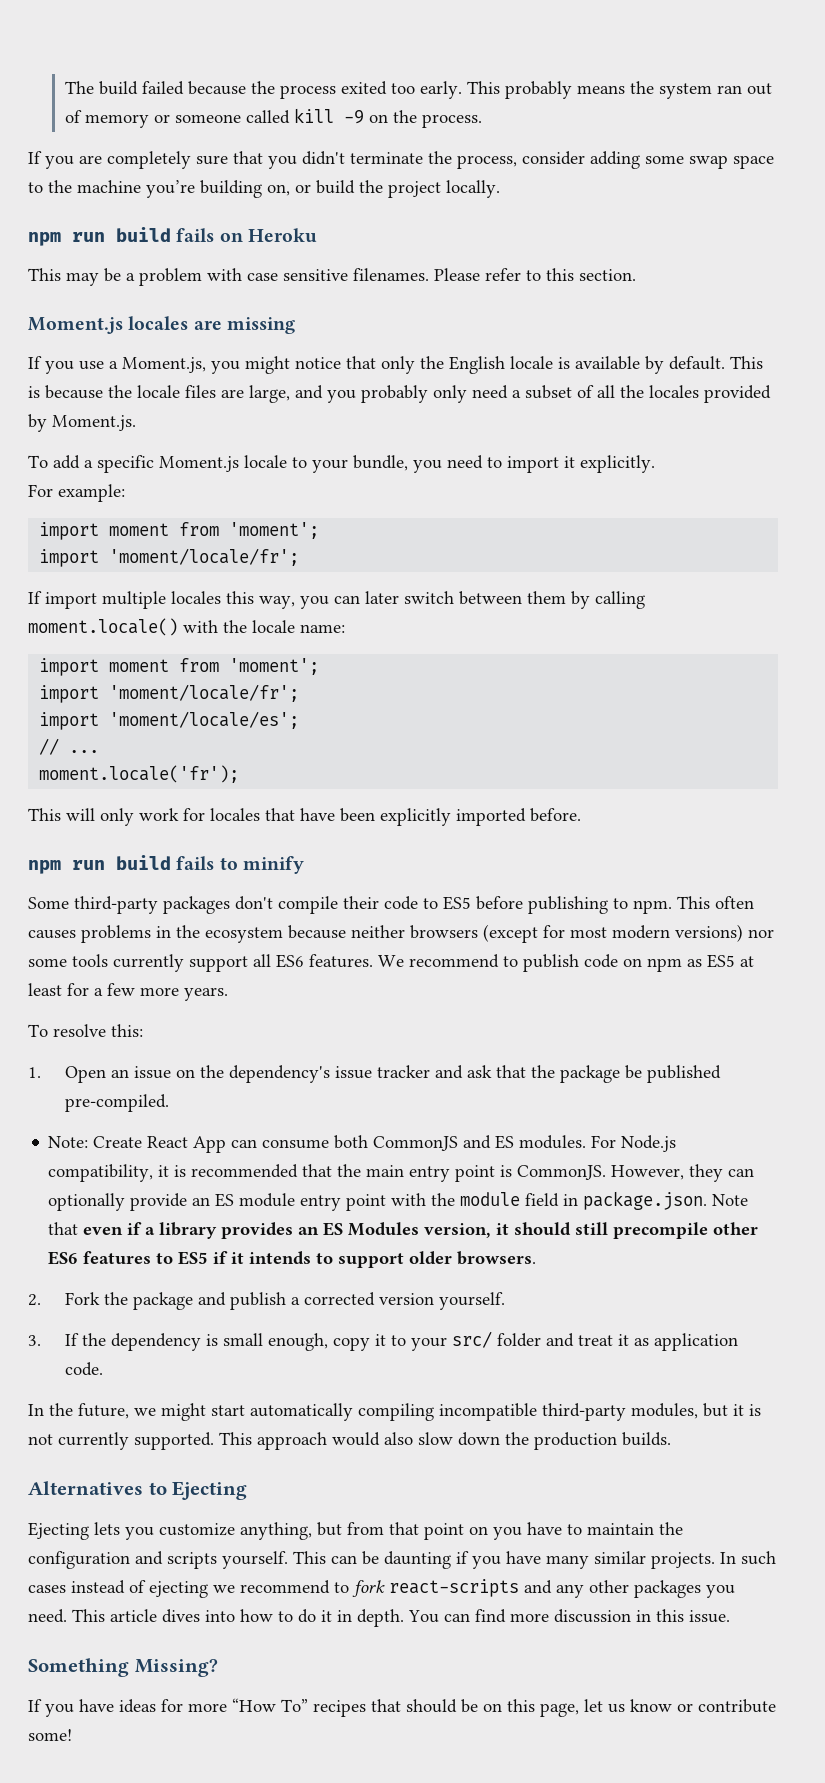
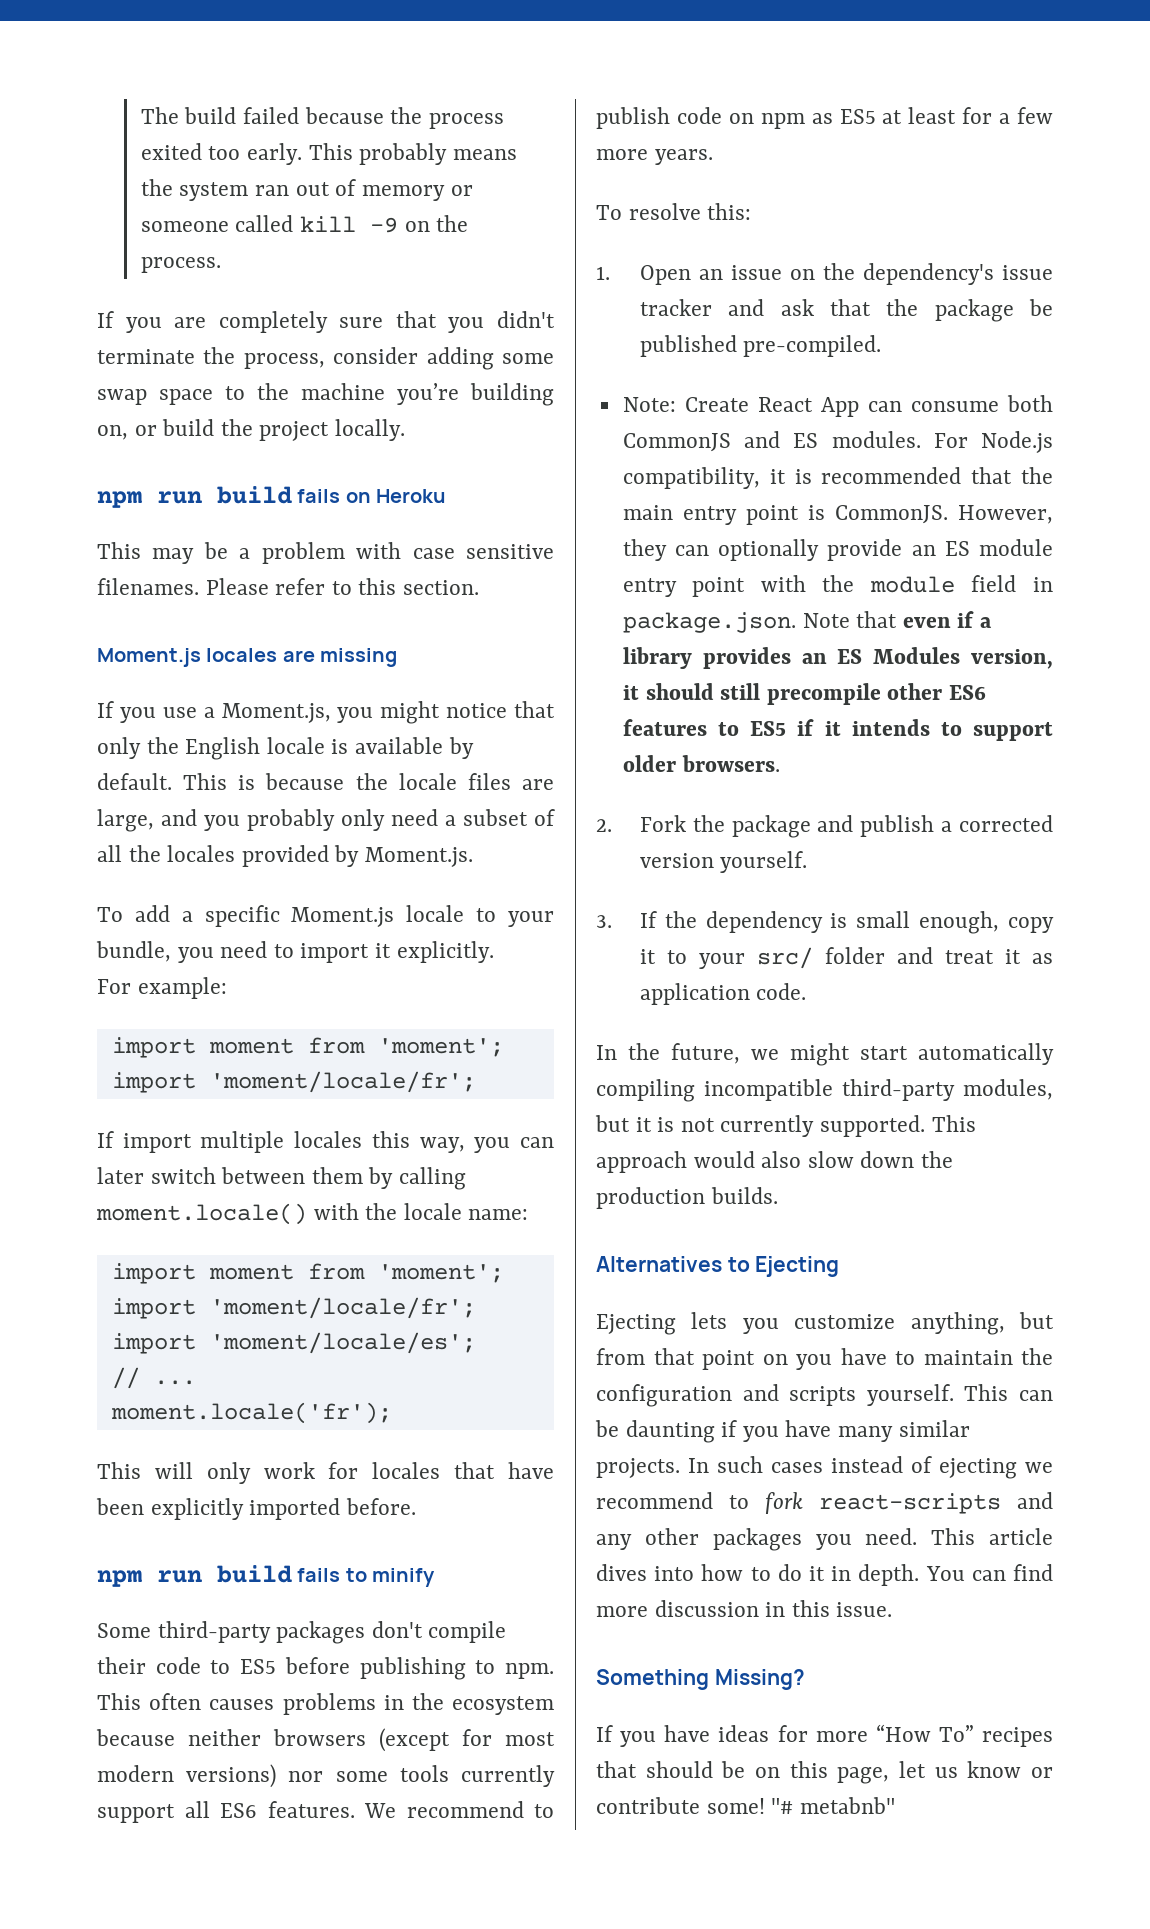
+ "# metabnb"

